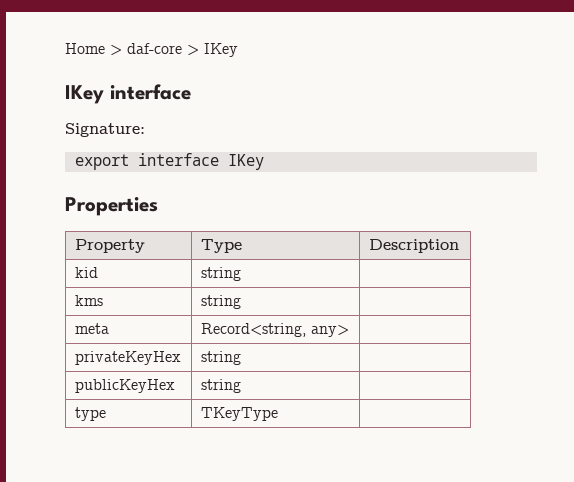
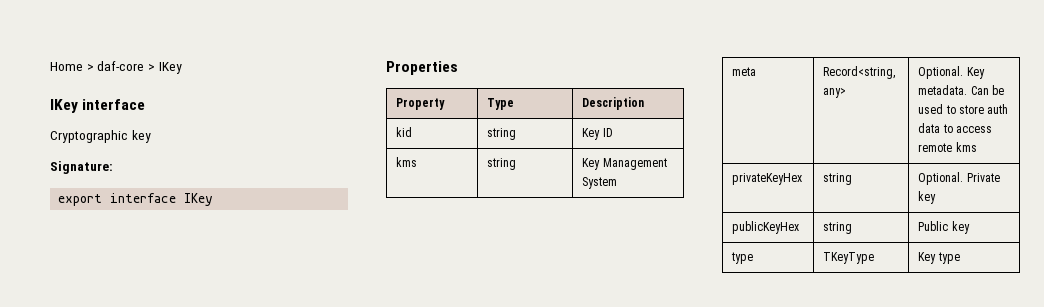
+ Cryptographic key
- kid | string |
+ kid | string | Key ID
- kms | string |
+ kms | string | Key Management System
- meta | Record<string, any> |
+ meta | Record<string, any> | Optional. Key metadata. Can be used to store auth data to access remote kms
- privateKeyHex | string |
+ privateKeyHex | string | Optional. Private key
- publicKeyHex | string |
+ publicKeyHex | string | Public key
- type | TKeyType |
+ type | TKeyType | Key type

